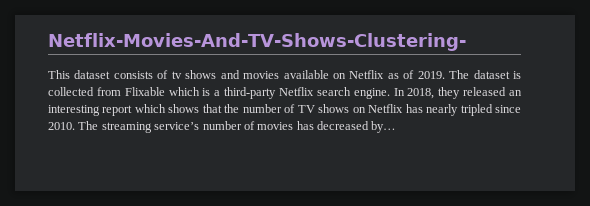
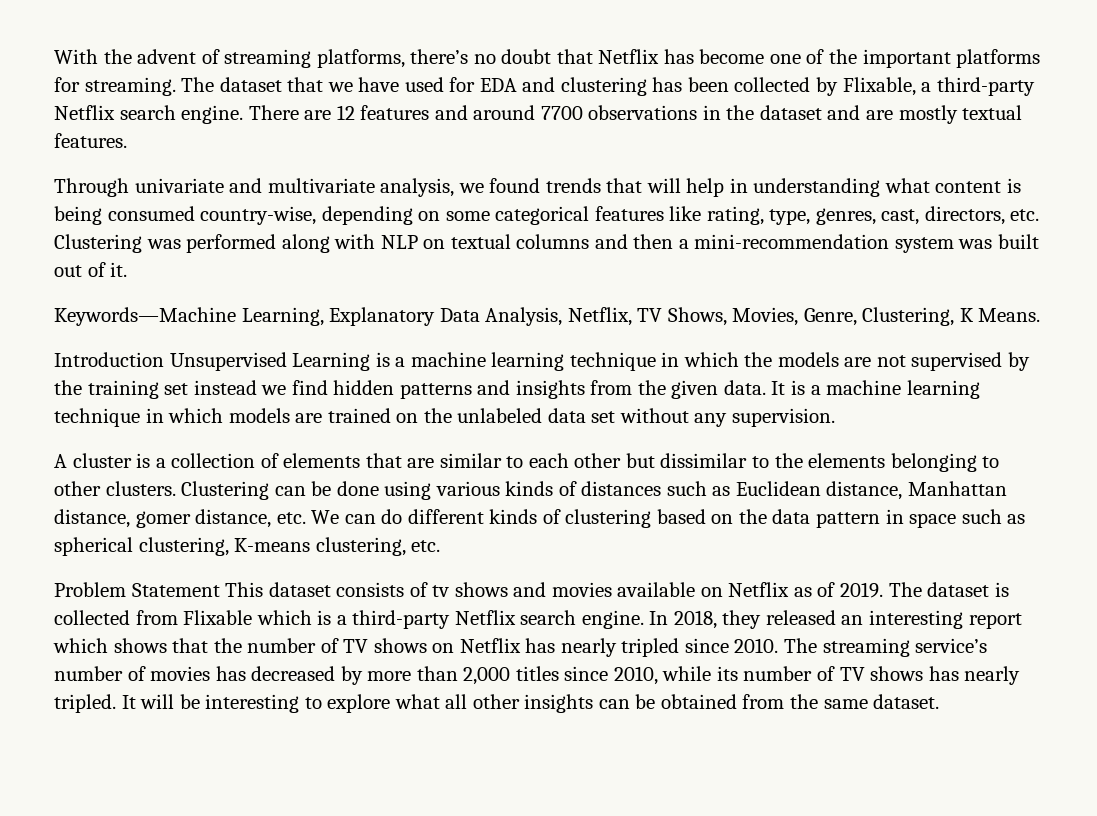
- Netflix-Movies-And-TV-Shows-Clustering-
- This dataset consists of tv shows and movies available on Netflix as of 2019.
+ With the advent of streaming platforms, there’s no doubt that Netflix has become one of the important platforms for streaming. The dataset that we have used for EDA and clustering has been collected by Flixable, a third-party Netflix search engine. There are 12 features and around 7700 observations in the dataset and are mostly textual features.
+ Through univariate and multivariate analysis, we found trends that will help in understanding what content is being consumed country-wise, depending on some categorical features like rating, type, genres, cast, directors, etc. Clustering was performed along with NLP on textual columns and then a mini-recommendation system was built out of it.
+ Keywords—Machine Learning, Explanatory Data Analysis, Netflix, TV Shows, Movies, Genre, Clustering, K Means.
+ Introduction Unsupervised Learning is a machine learning technique in which the models are not supervised by the training set instead we find hidden patterns and insights from the given data. It is a machine learning technique in which models are trained on the unlabeled data set without any supervision.
+ A cluster is a collection of elements that are similar to each other but dissimilar to the elements belonging to other clusters. Clustering can be done using various kinds of distances such as Euclidean distance, Manhattan distance, gomer distance, etc. We can do different kinds of clustering based on the data pattern in space such as spherical clustering, K-means clustering, etc.
+ Problem Statement This dataset consists of tv shows and movies available on Netflix as of 2019.
- The streaming service’s number of movies has decreased by…
+ The streaming service’s number of movies has decreased by more than 2,000 titles since 2010, while its number of TV shows has nearly tripled. It will be interesting to explore what all other insights can be obtained from the same dataset.

